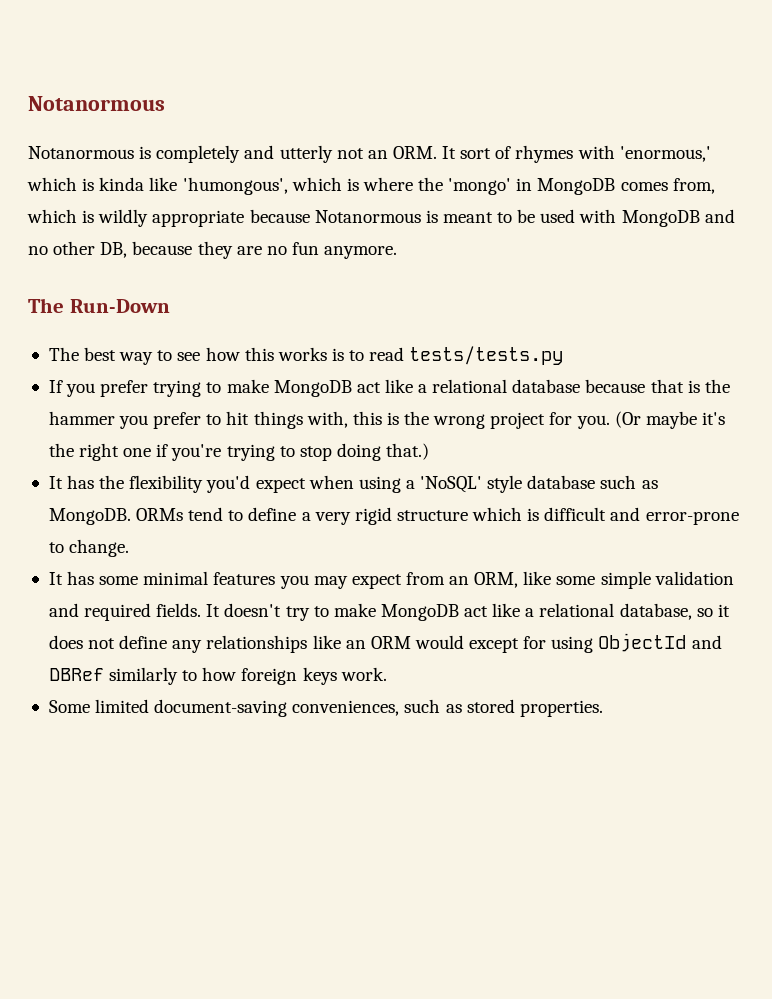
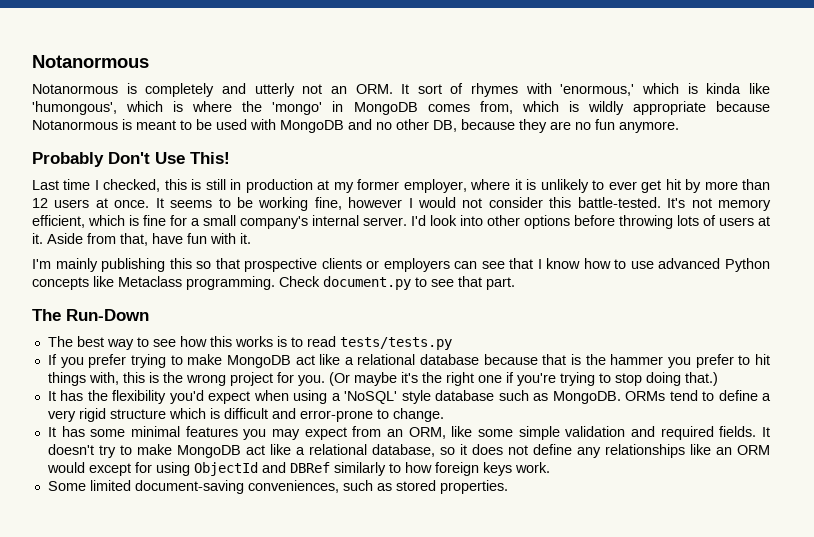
+ Probably Don't Use This!
+ Last time I checked, this is still in production at my former employer, where it is unlikely to ever get hit by more than 12 users at once. It seems to be working fine, however I would not consider this battle-tested. It's not memory efficient, which is fine for a small company's internal server. I'd look into other options before throwing lots of users at it. Aside from that, have fun with it.
+ I'm mainly publishing this so that prospective clients or employers can see that I know how to use advanced Python concepts like Metaclass programming. Check document.py to see that part.

